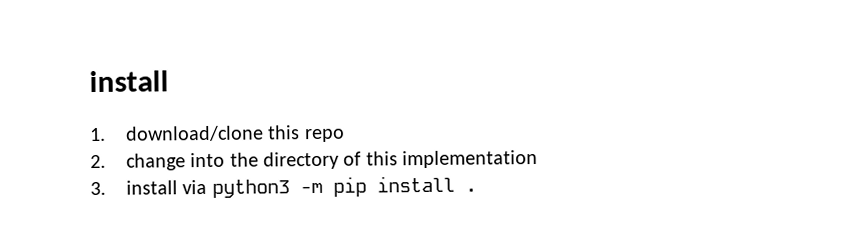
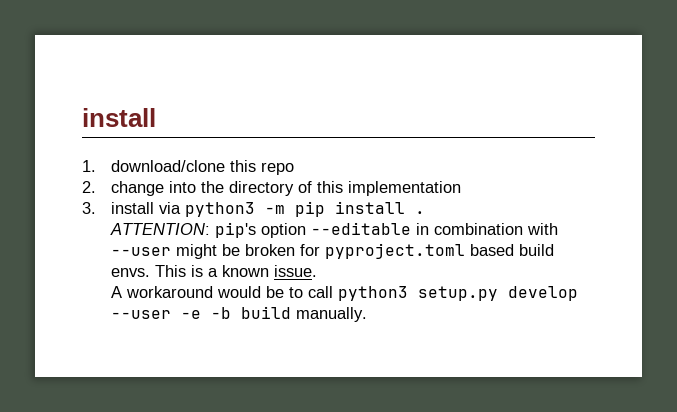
+ ATTENTION: pip's option --editable in combination with --user might be broken for pyproject.toml based build envs. This is a known issue.
+ A workaround would be to call python3 setup.py develop --user -e -b build manually.

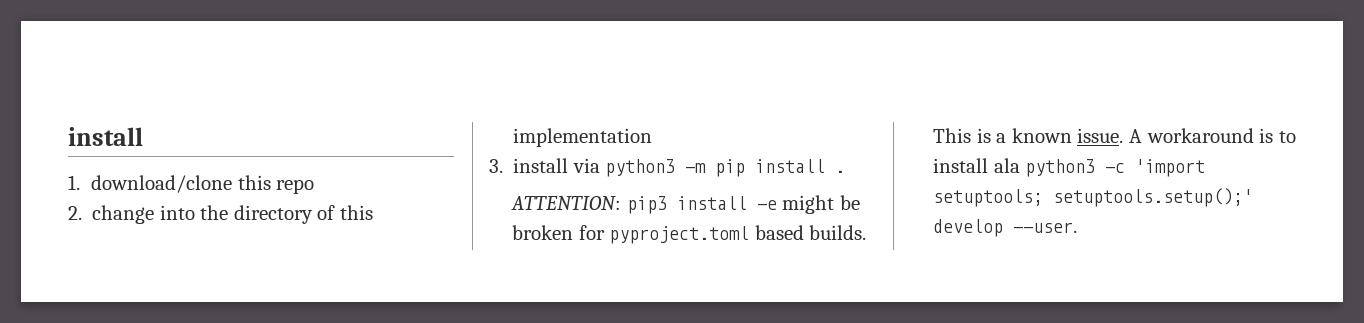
- ATTENTION: pip's option --editable in combination with --user might be broken for pyproject.toml based build envs.
+ ATTENTION: pip3 install -e might be broken for pyproject.toml based builds.
- This is a known issue.
- A workaround would be to call python3 setup.py develop --user -e -b build manually.
+ This is a known issue. A workaround is to install ala python3 -c 'import setuptools; setuptools.setup();' develop --user.

